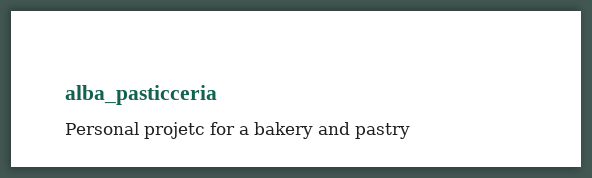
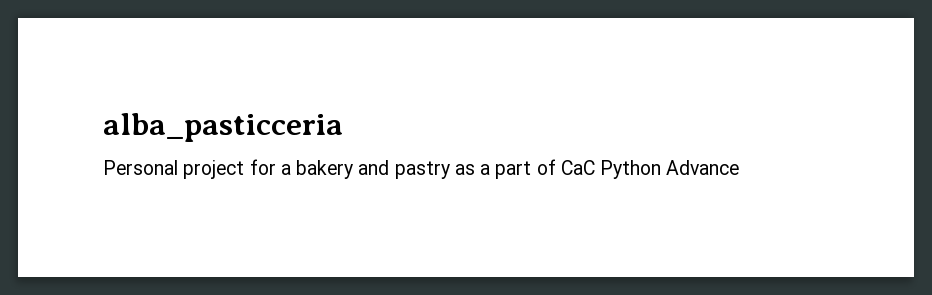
- Personal projetc for a bakery and pastry
+ Personal project for a bakery and pastry as a part of CaC Python Advance

